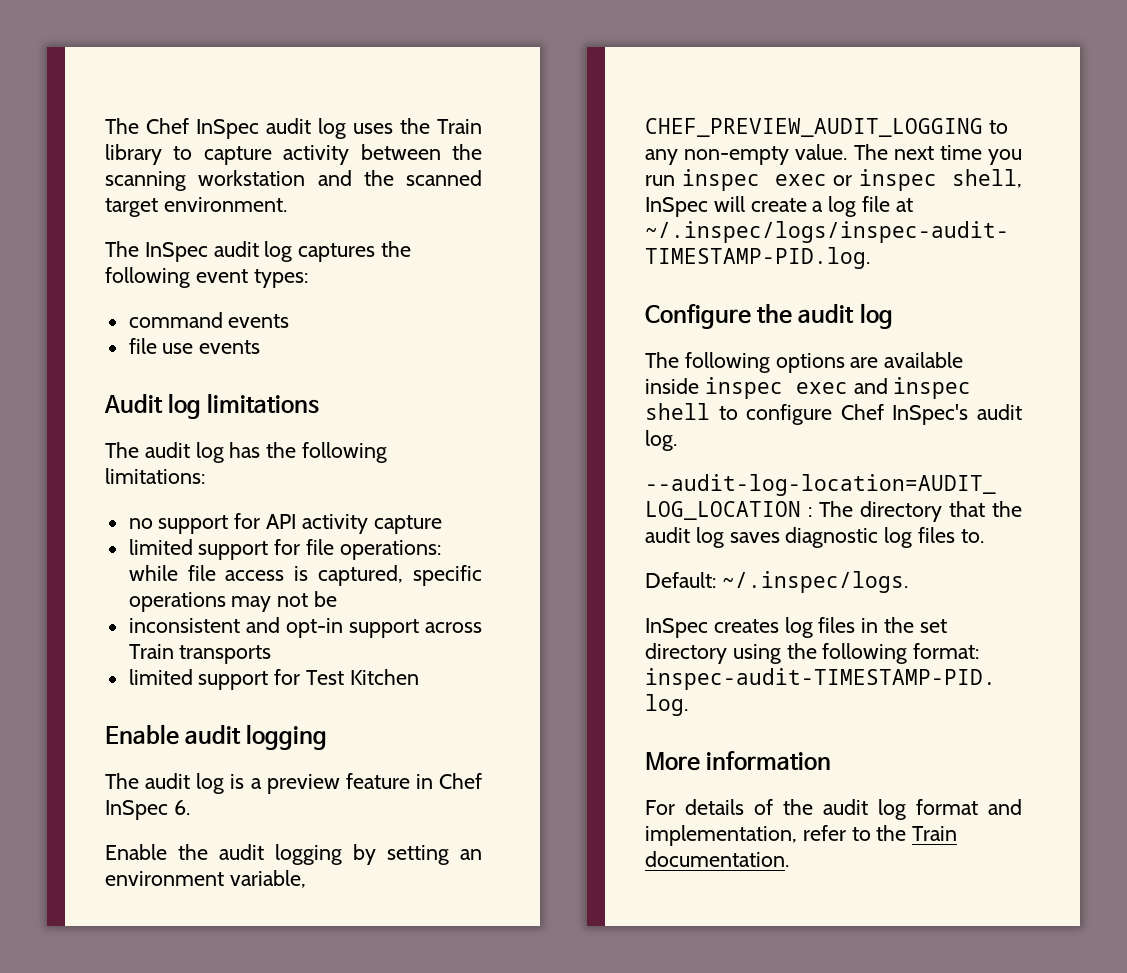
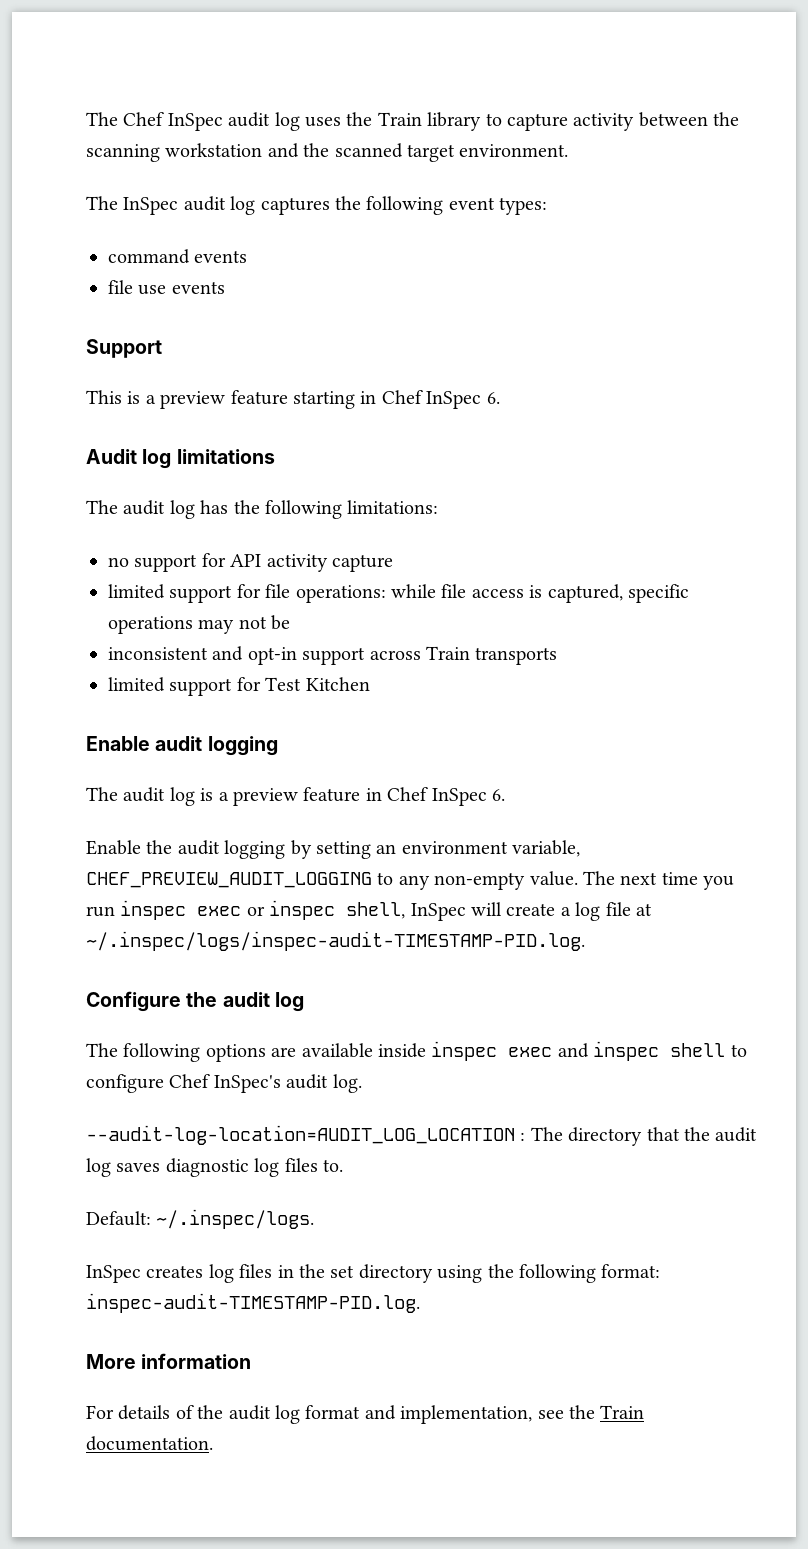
+ Support
+ This is a preview feature starting in Chef InSpec 6.
- For details of the audit log format and implementation, refer to the Train documentation.
+ For details of the audit log format and implementation, see the Train documentation.

